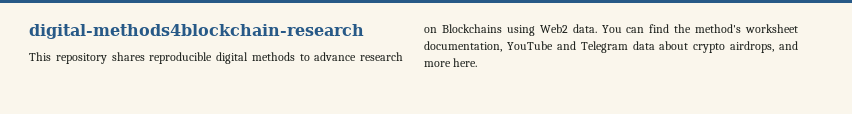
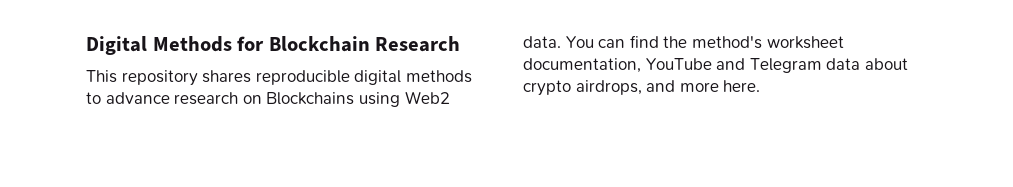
- digital-methods4blockchain-research
+ Digital Methods for Blockchain Research

